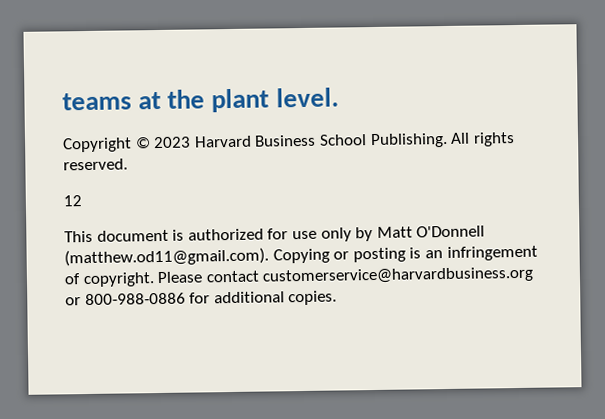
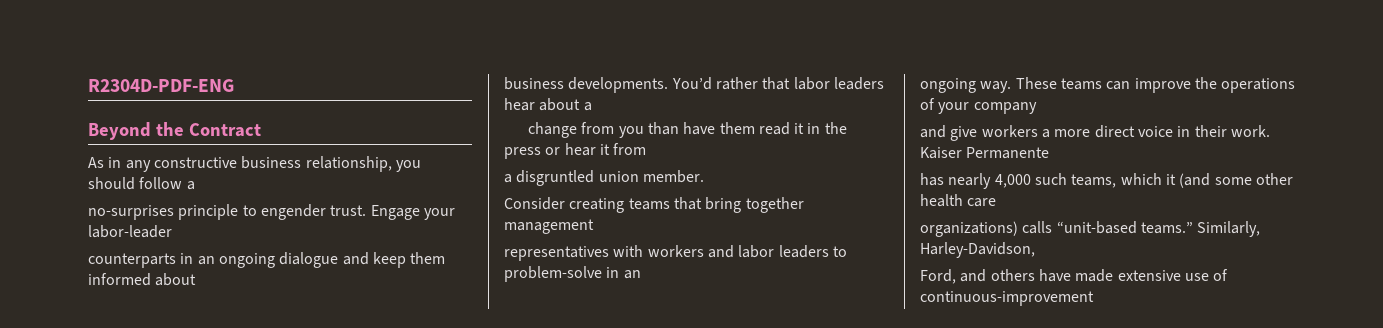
- teams at the plant level.
- Copyright © 2023 Harvard Business School Publishing. All rights reserved.
- 12
- This document is authorized for use only by Matt O'Donnell (matthew.od11@gmail.com). Copying or posting is an infringement of copyright. Please contact customerservice@harvardbusiness.org or 800-988-0886 for additional copies.
+ R2304D-PDF-ENG
+ Beyond the Contract
+ As in any constructive business relationship, you should follow a
+ no-surprises principle to engender trust. Engage your labor-leader
+ counterparts in an ongoing dialogue and keep them informed about
+ business developments. You’d rather that labor leaders hear about a
+ change from you than have them read it in the press or hear it from
+ a disgruntled union member.
+ Consider creating teams that bring together management
+ representatives with workers and labor leaders to problem-solve in an
+ ongoing way. These teams can improve the operations of your company
+ and give workers a more direct voice in their work. Kaiser Permanente
+ has nearly 4,000 such teams, which it (and some other health care
+ organizations) calls “unit-based teams.” Similarly, Harley-Davidson,
+ Ford, and others have made extensive use of continuous-improvement

